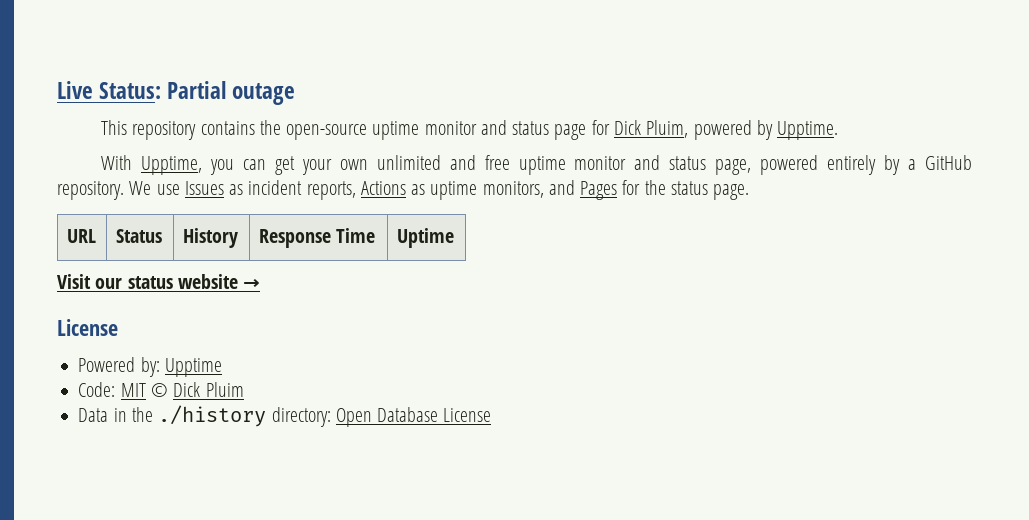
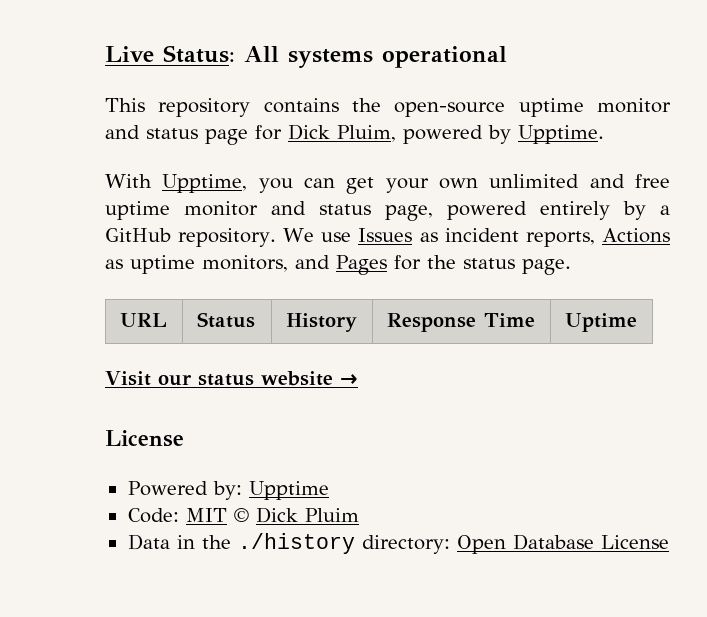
- Live Status: Partial outage
+ Live Status: All systems operational

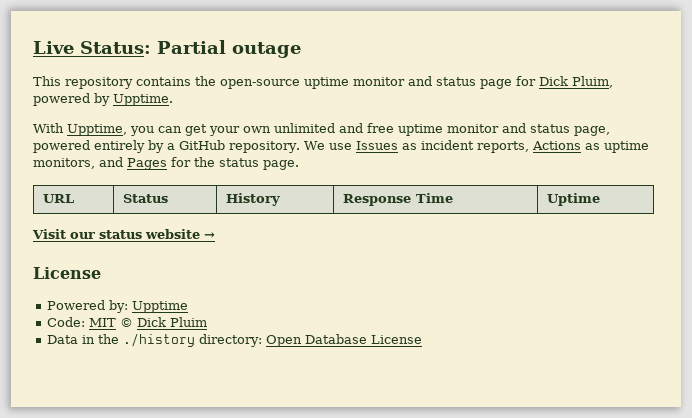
- Live Status: All systems operational
+ Live Status: Partial outage

